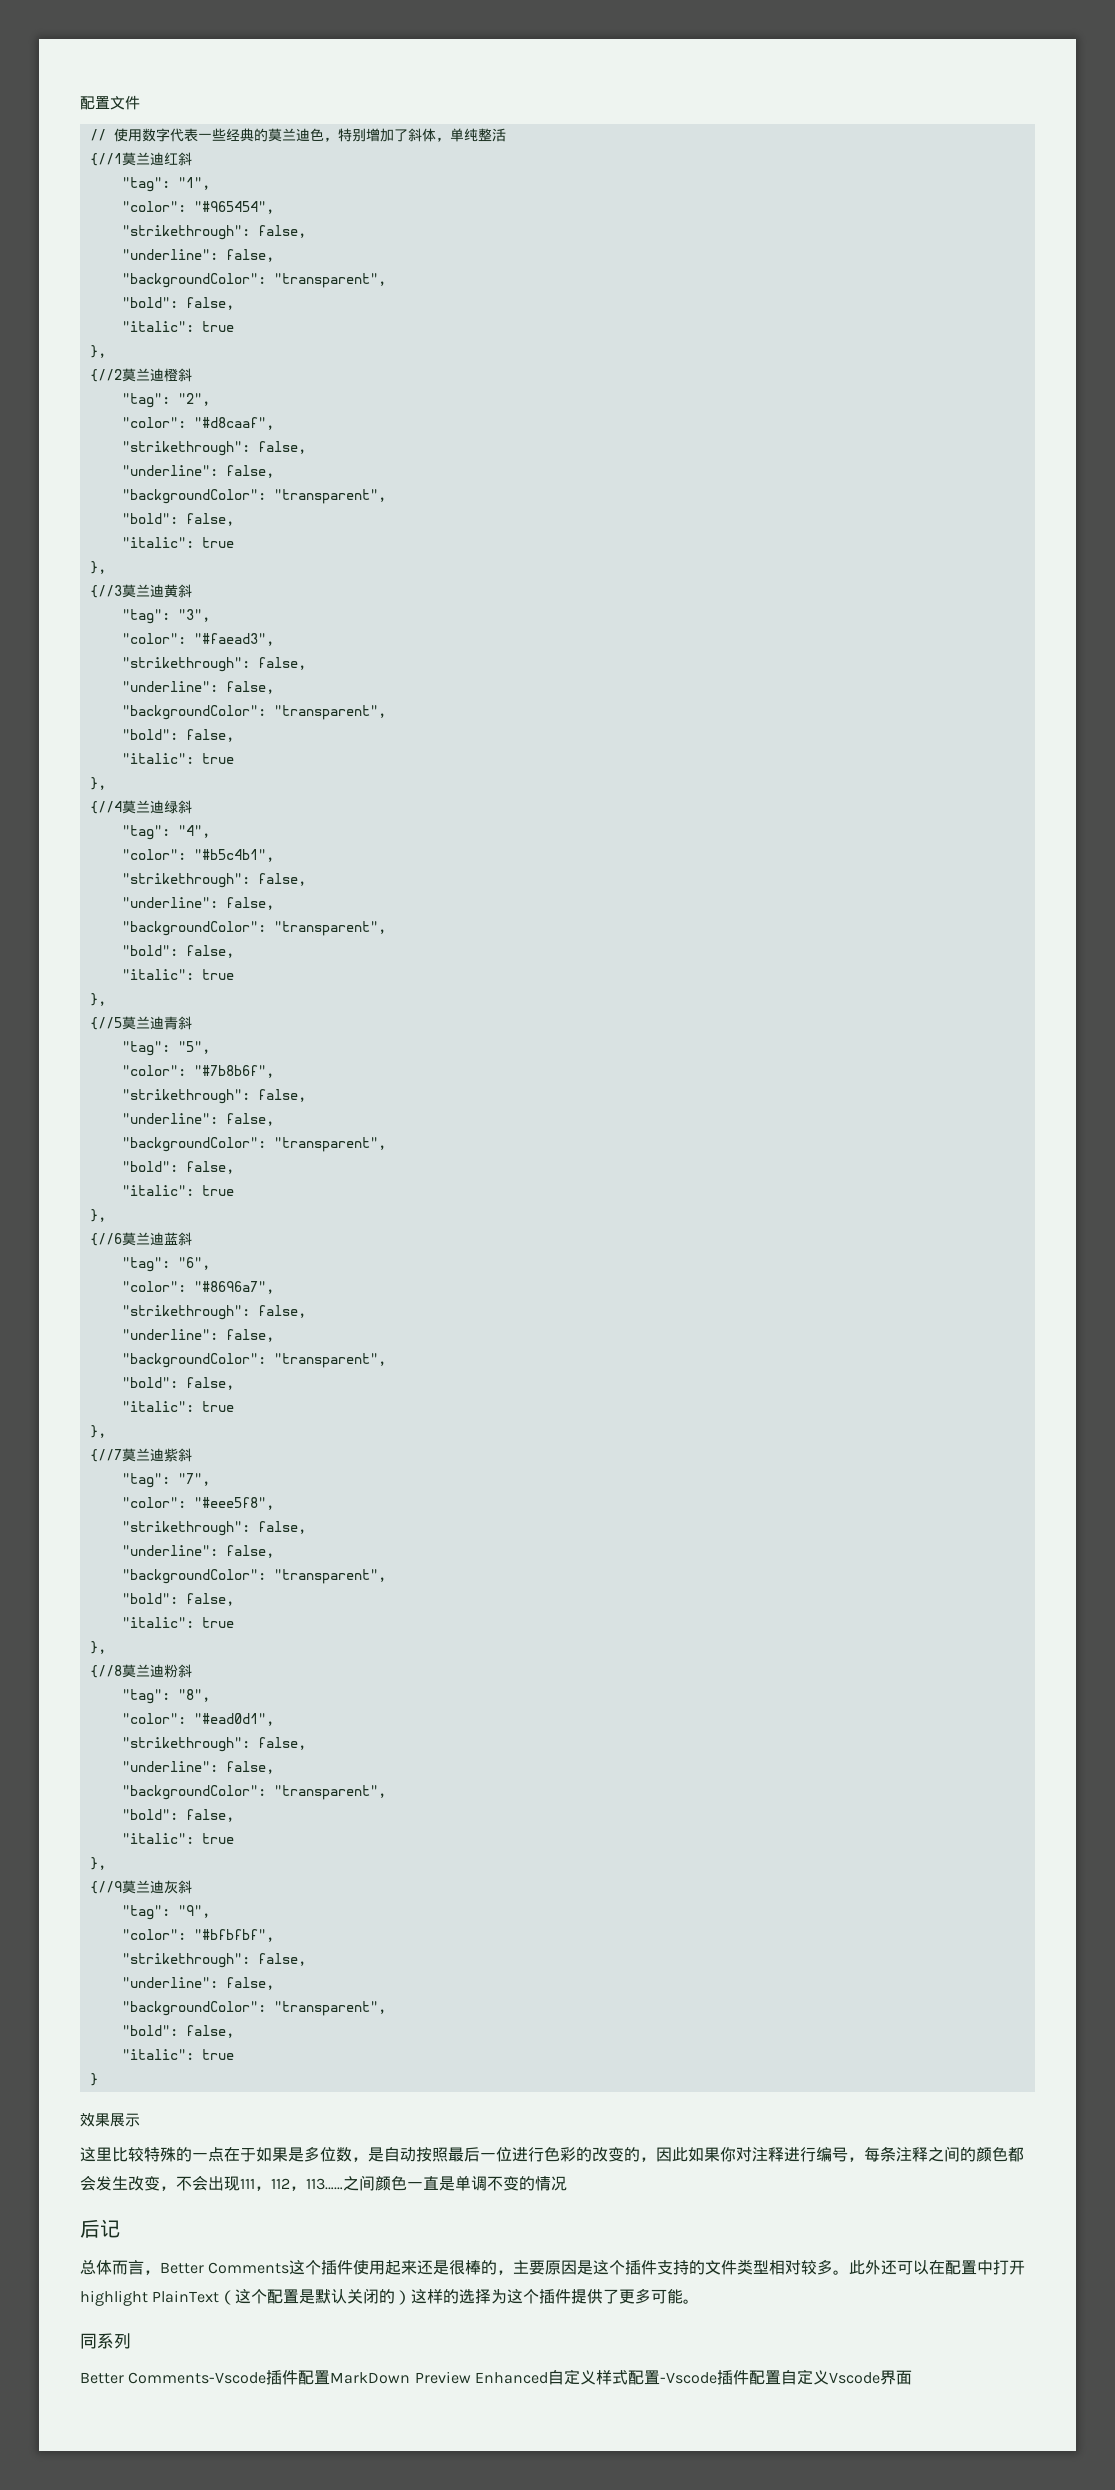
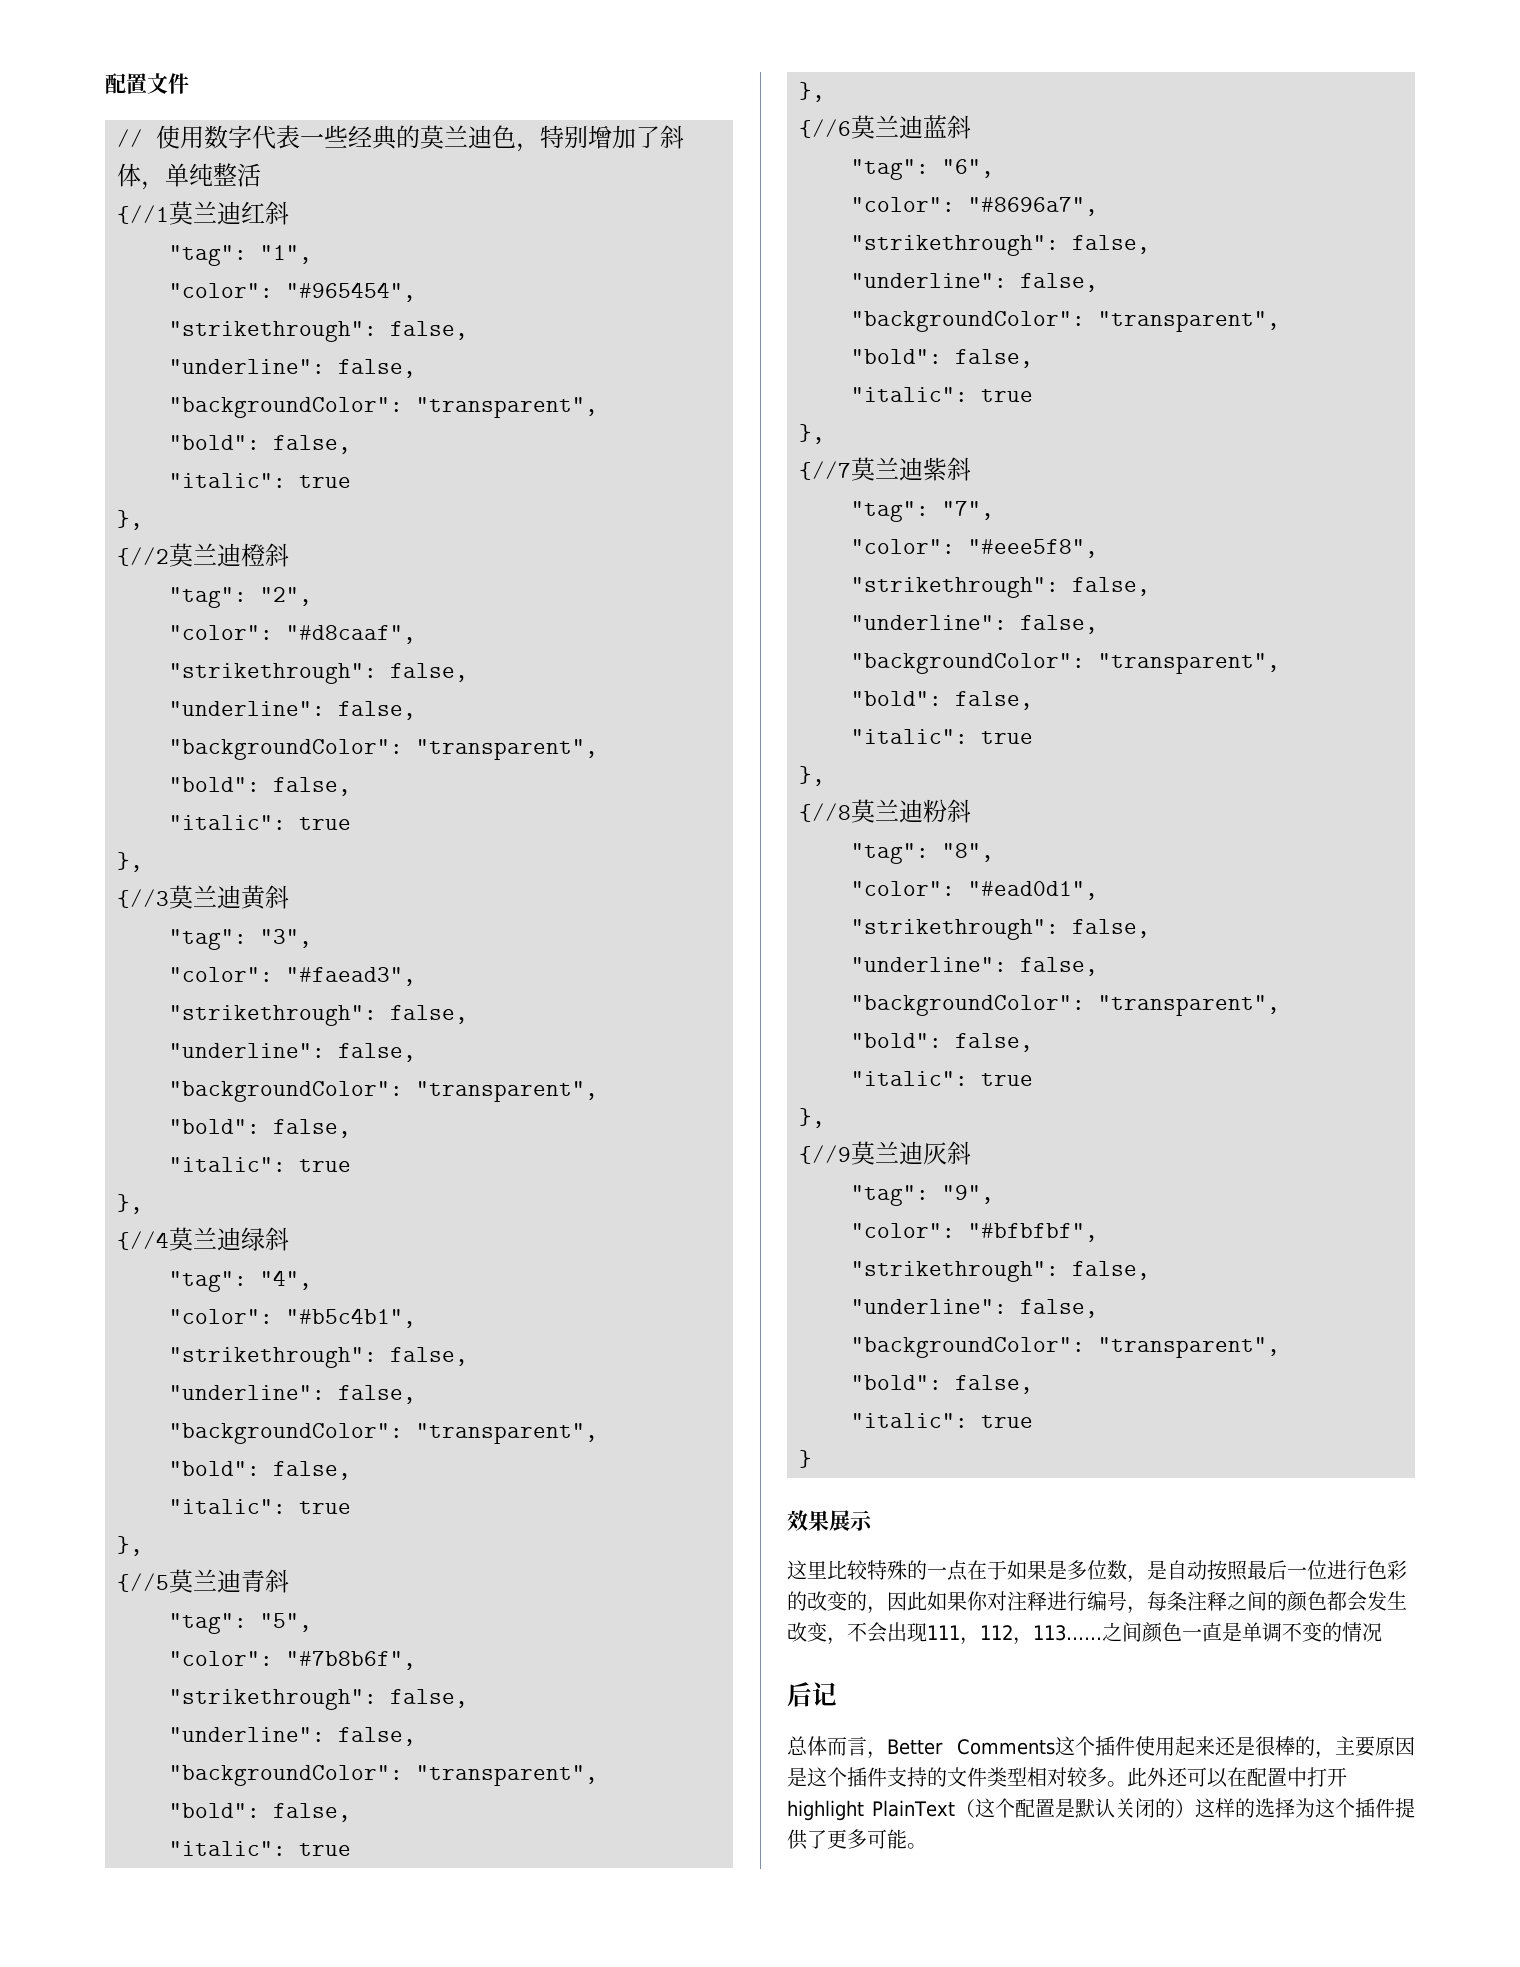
- 同系列
- Better Comments-Vscode插件配置MarkDown Preview Enhanced自定义样式配置-Vscode插件配置自定义Vscode界面

